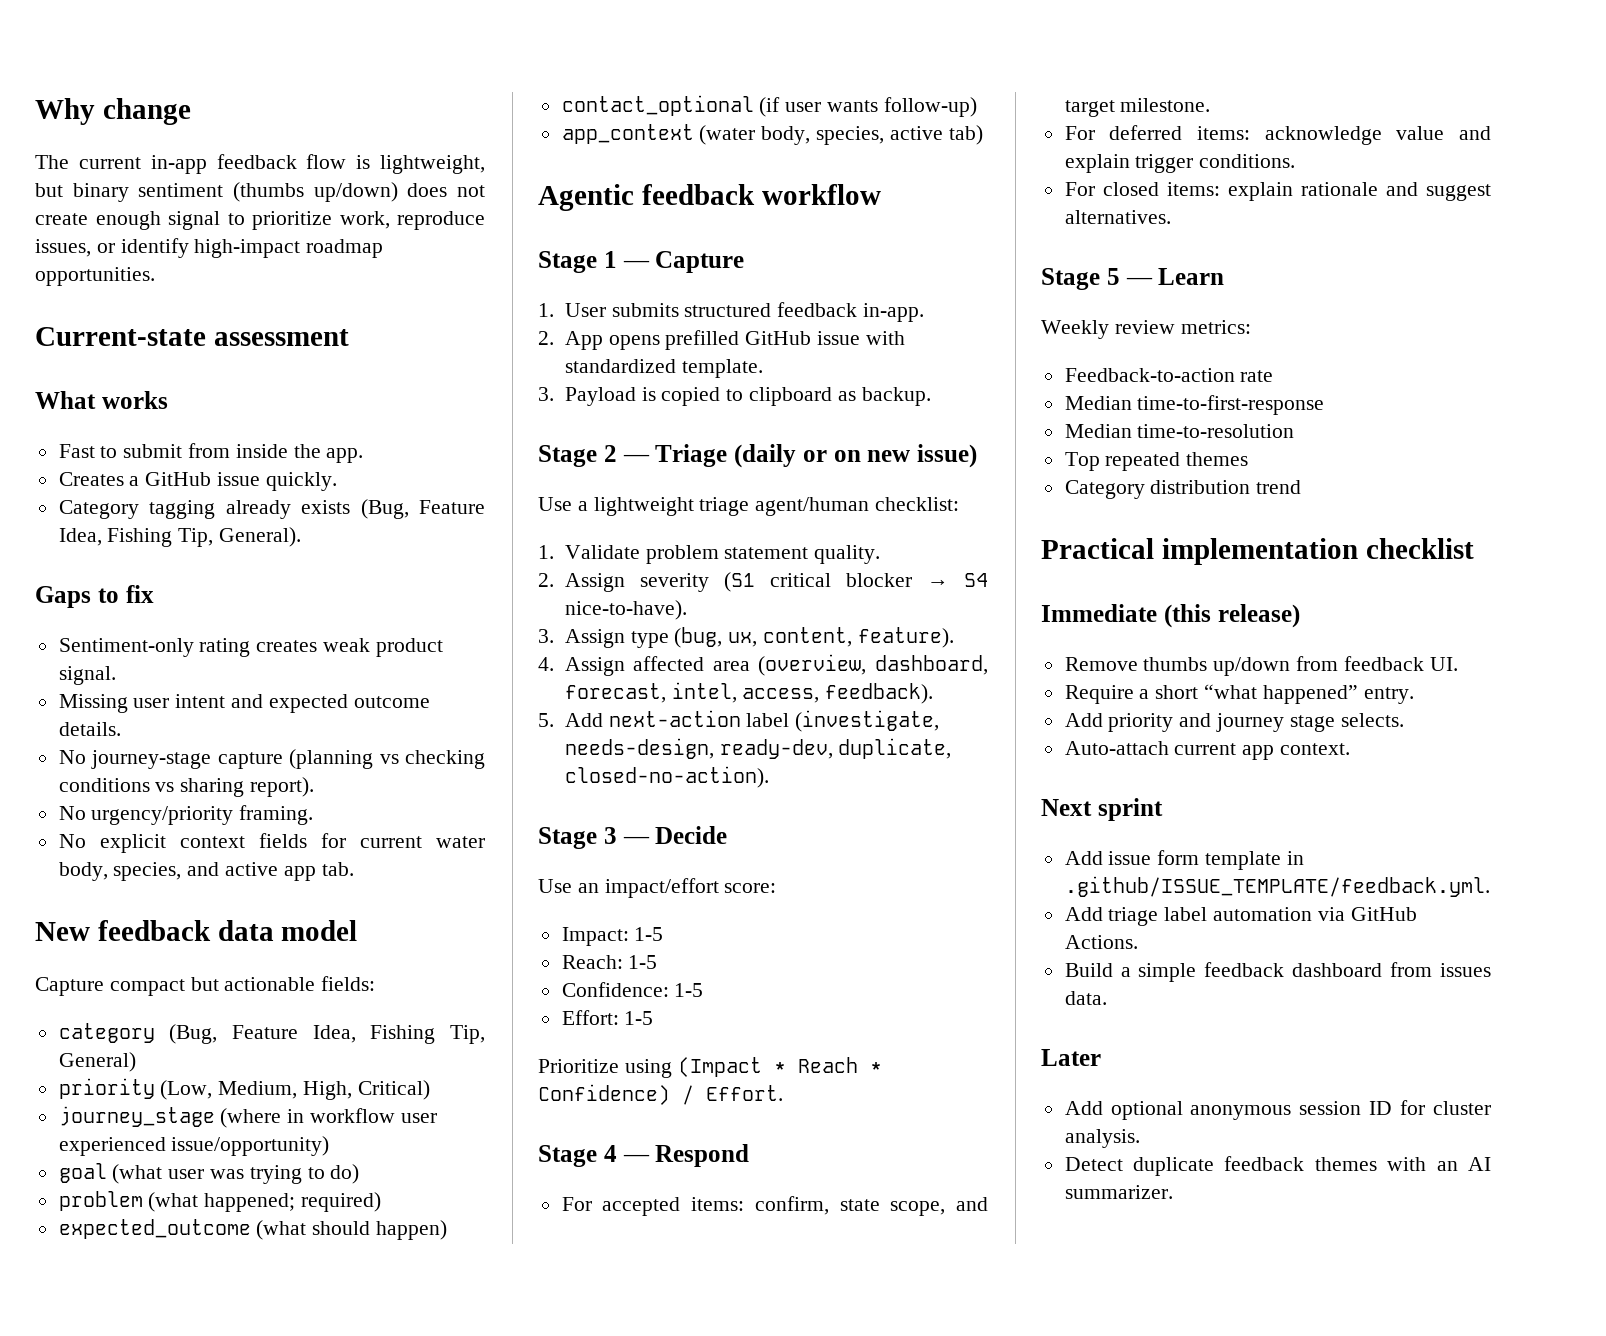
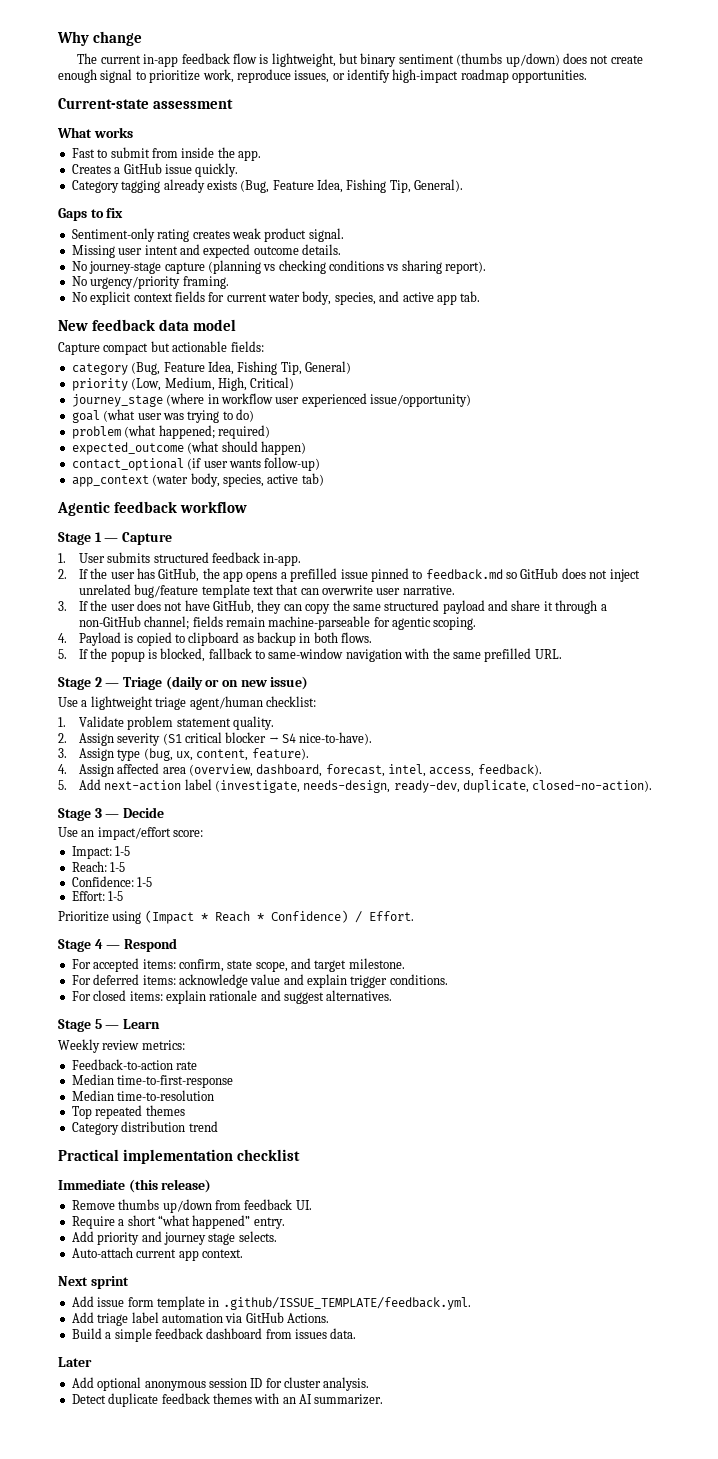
- 2. App opens prefilled GitHub issue with standardized template.
- 3. Payload is copied to clipboard as backup.
+ 2. If the user has GitHub, the app opens a prefilled issue pinned to feedback.md so GitHub does not inject unrelated bug/feature template text that can overwrite user narrative.
+ 3. If the user does not have GitHub, they can copy the same structured payload and share it through a non-GitHub channel; fields remain machine-parseable for agentic scoping.
+ 4. Payload is copied to clipboard as backup in both flows.
+ 5. If the popup is blocked, fallback to same-window navigation with the same prefilled URL.

